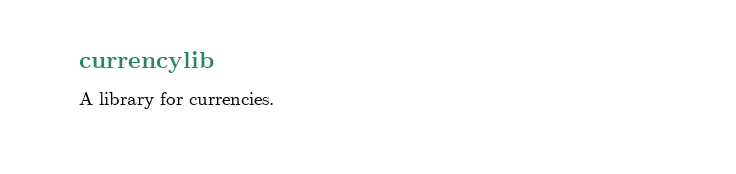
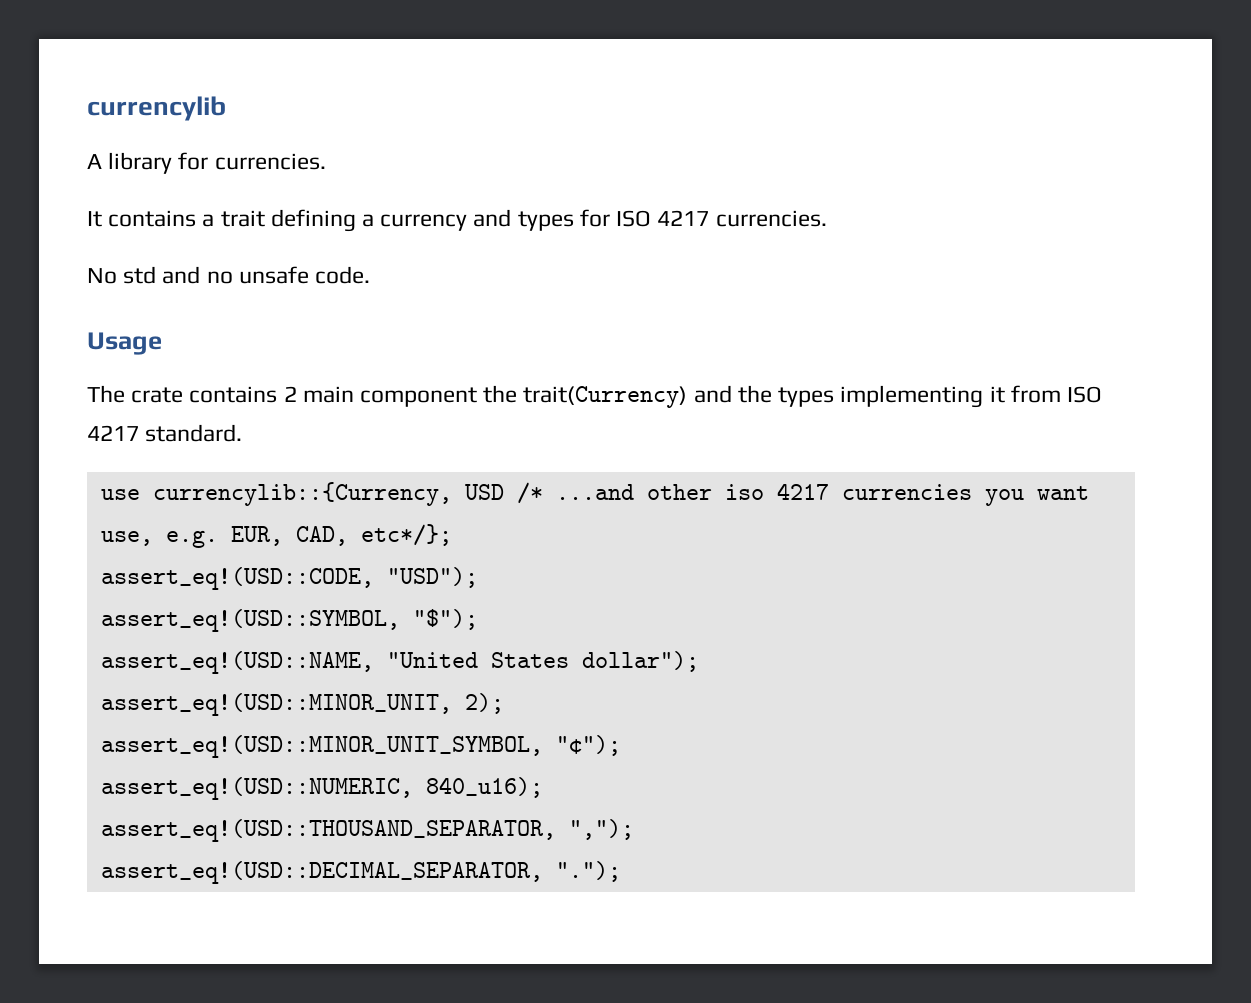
+ It contains a trait defining a currency and types for ISO 4217 currencies.
+ No std and no unsafe code.
+ Usage
+ The crate contains 2 main component the trait(Currency) and the types implementing it from ISO 4217 standard.
+ use currencylib::{Currency, USD /* ...and other iso 4217 currencies you want use, e.g. EUR, CAD, etc*/};
+ assert_eq!(USD::CODE, "USD");
+ assert_eq!(USD::SYMBOL, "$");
+ assert_eq!(USD::NAME, "United States dollar");
+ assert_eq!(USD::MINOR_UNIT, 2);
+ assert_eq!(USD::MINOR_UNIT_SYMBOL, "¢");
+ assert_eq!(USD::NUMERIC, 840_u16);
+ assert_eq!(USD::THOUSAND_SEPARATOR, ",");
+ assert_eq!(USD::DECIMAL_SEPARATOR, ".");

